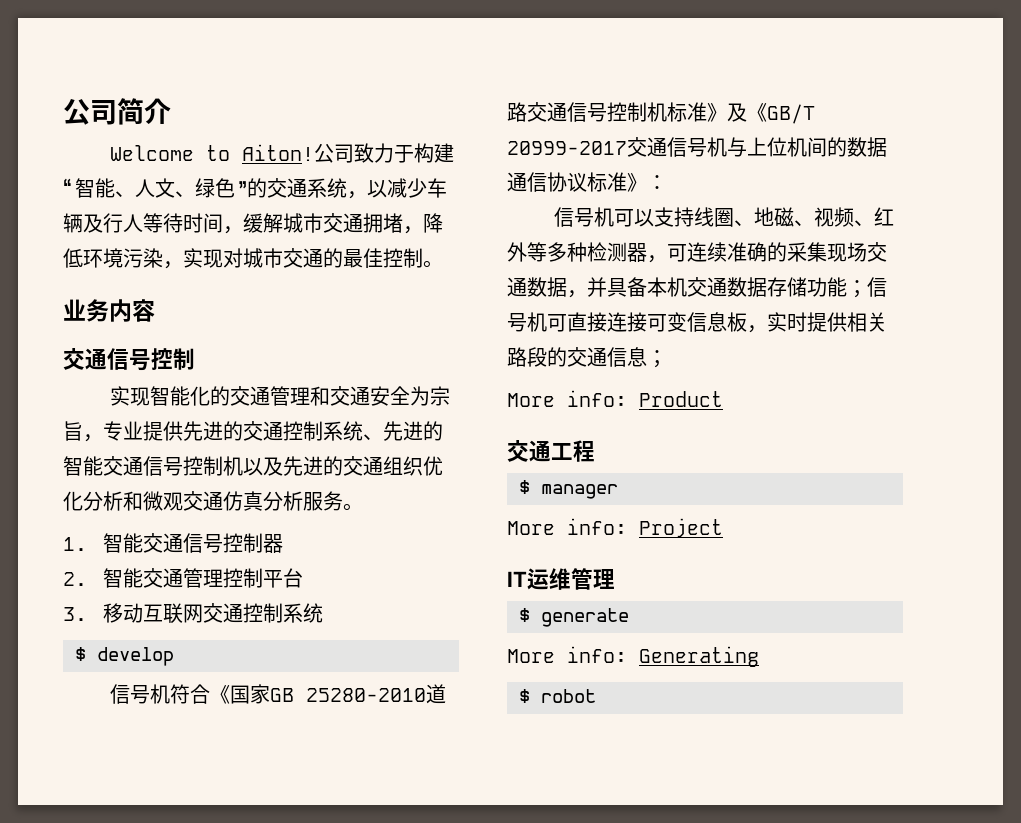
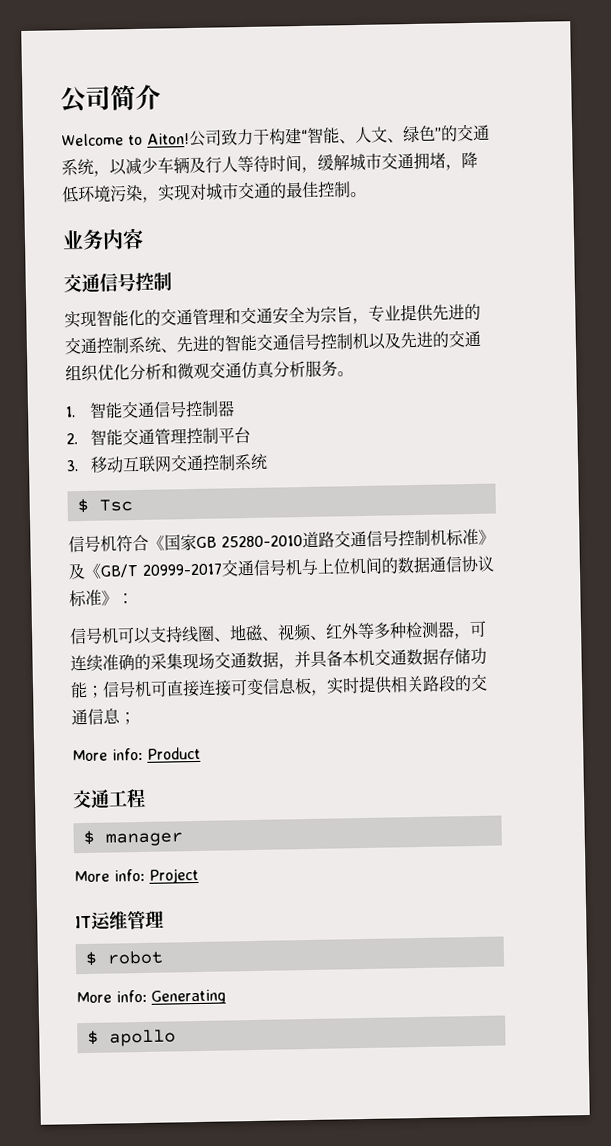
- $ develop
+ $ Tsc
- $ generate
+ $ robot
- $ robot
+ $ apollo

